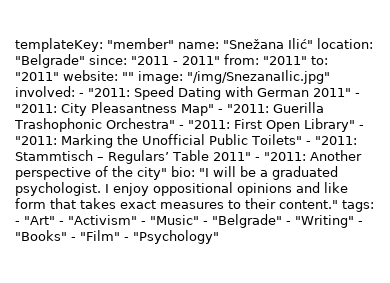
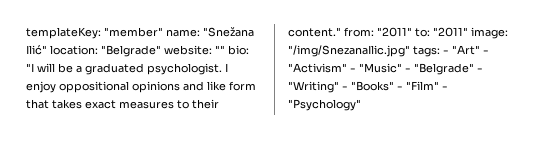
- templateKey: "member" name: "Snežana Ilić" location: "Belgrade" since: "2011 - 2011" from: "2011" to: "2011" website: "" image: "/img/SnezanaIlic.jpg" involved: - "2011: Speed Dating with German 2011" - "2011: City Pleasantness Map" - "2011: Guerilla Trashophonic Orchestra" - "2011: First Open Library" - "2011: Marking the Unofficial Public Toilets" - "2011: Stammtisch – Regulars’ Table 2011" - "2011: Another perspective of the city" bio: "I will be a graduated psychologist.
+ templateKey: "member" name: "Snežana Ilić" location: "Belgrade" website: "" bio: "I will be a graduated psychologist.
- I enjoy oppositional opinions and like form that takes exact measures to their content." tags: - "Art" - "Activism" - "Music" - "Belgrade" - "Writing" - "Books" - "Film" - "Psychology"
+ I enjoy oppositional opinions and like form that takes exact measures to their content." from: "2011" to: "2011" image: "/img/SnezanaIlic.jpg" tags: - "Art" - "Activism" - "Music" - "Belgrade" - "Writing" - "Books" - "Film" - "Psychology"

